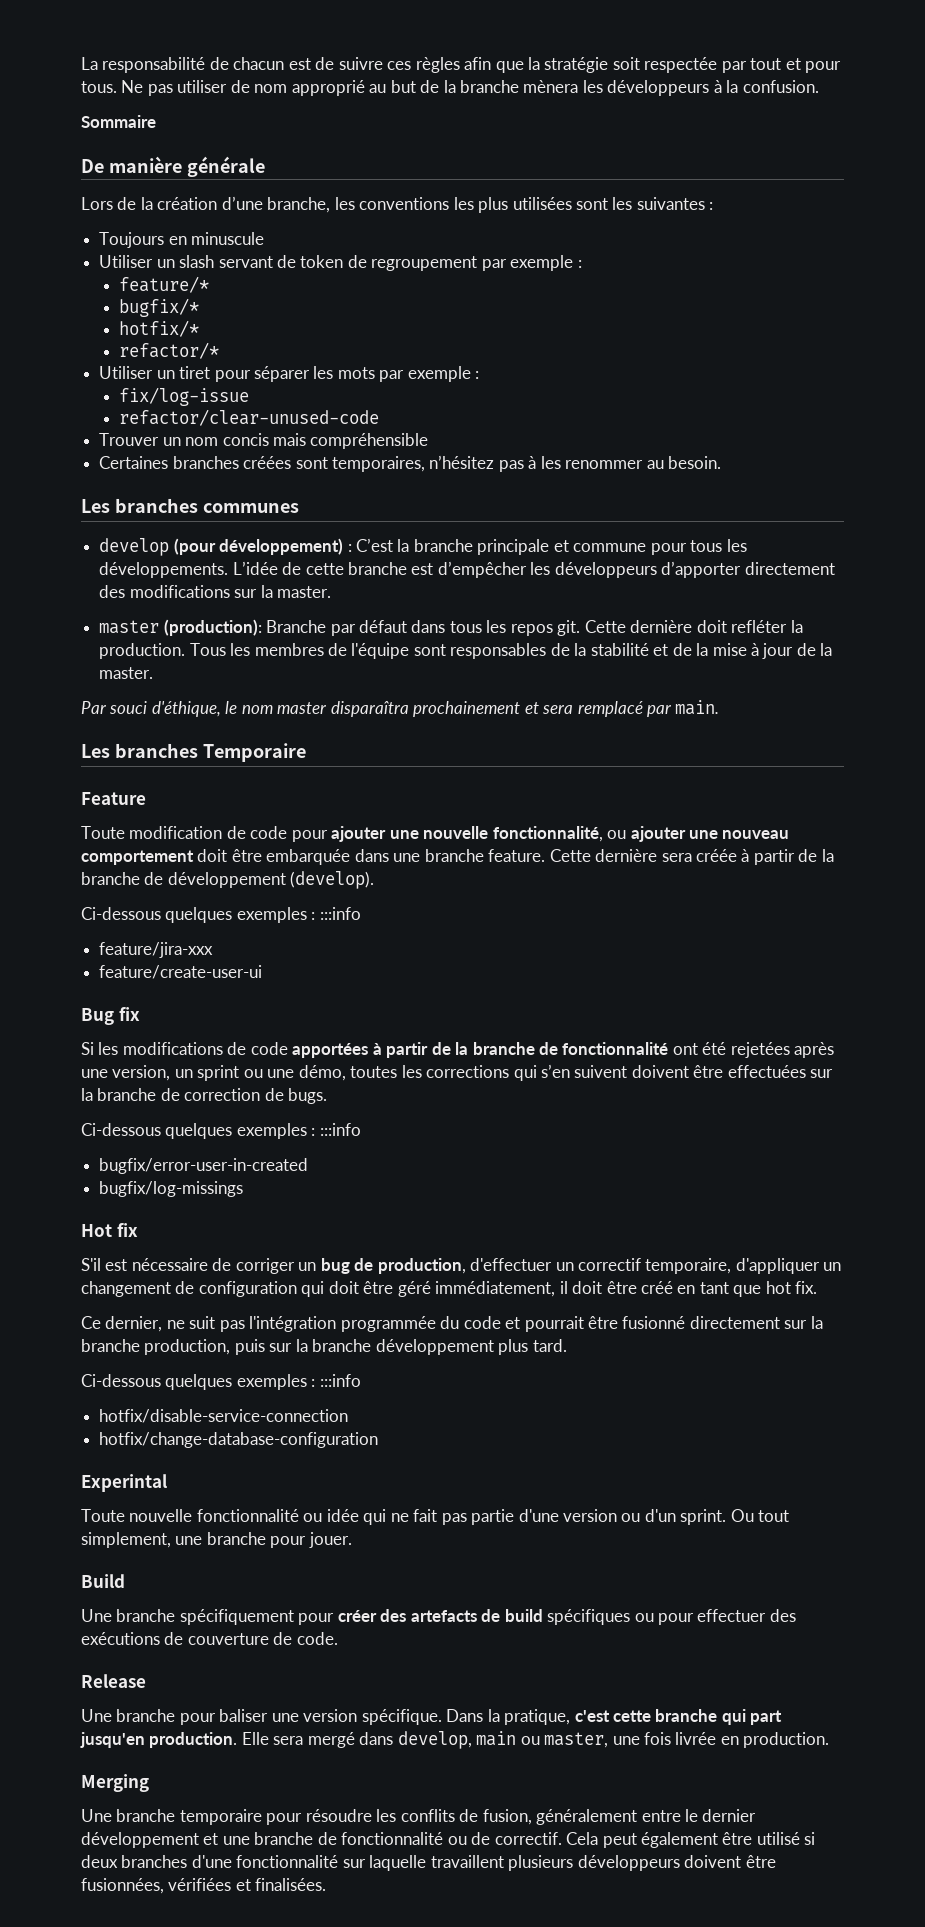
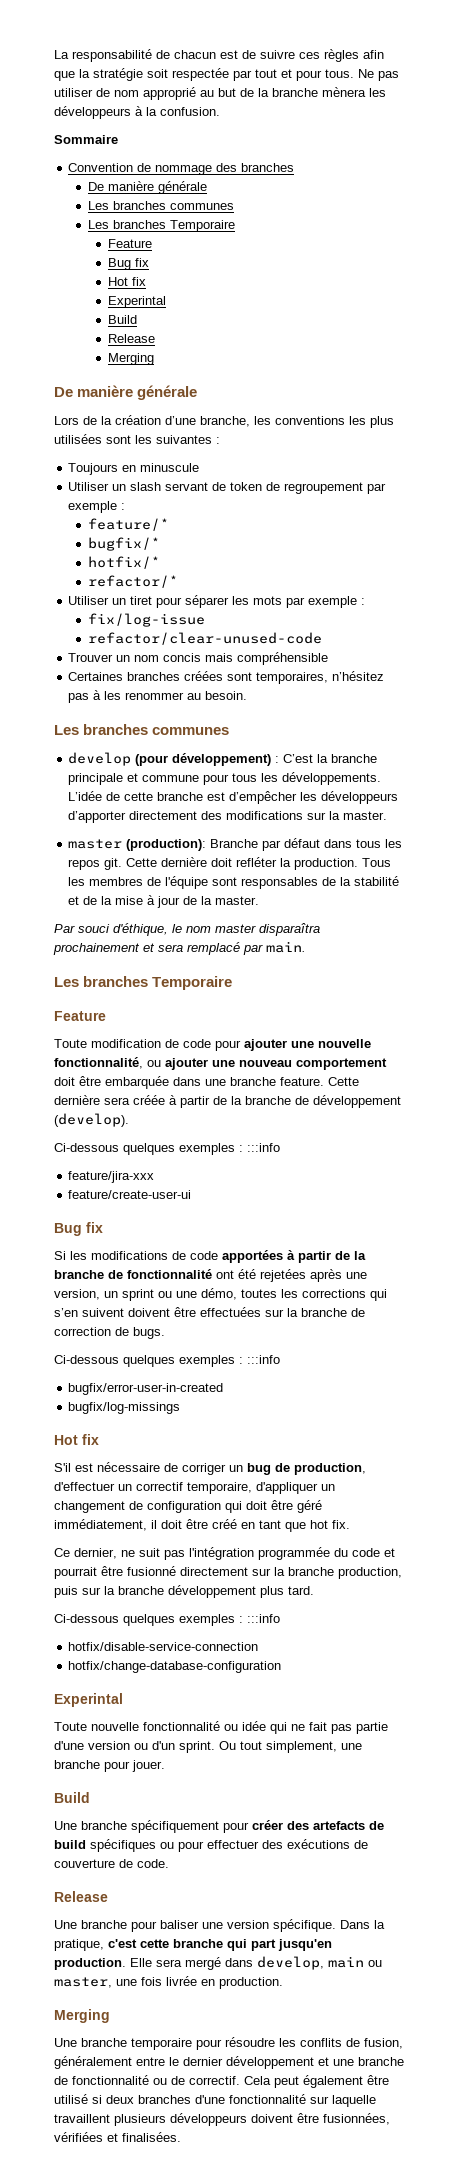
+ Convention de nommage des branches
+ De manière générale
+ Les branches communes
+ Les branches Temporaire
+ Feature
+ Bug fix
+ Hot fix
+ Experintal
+ Build
+ Release
+ Merging

